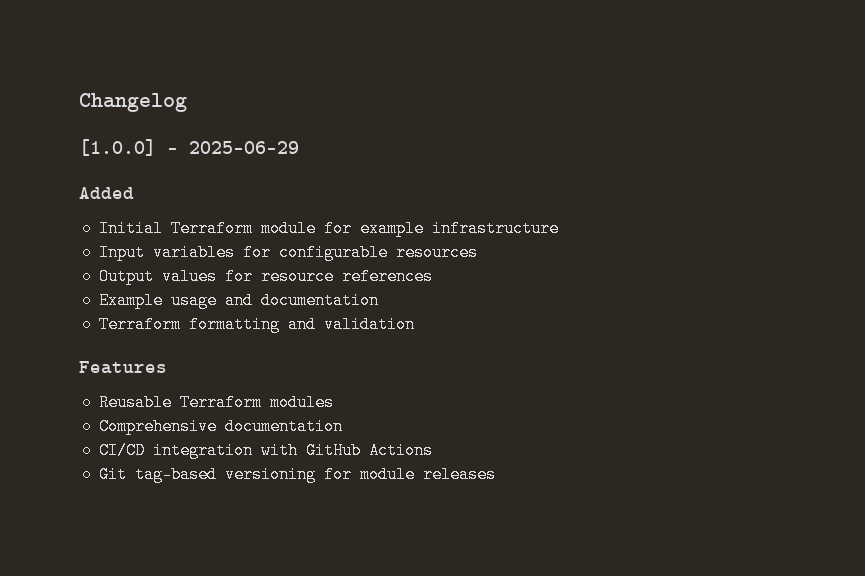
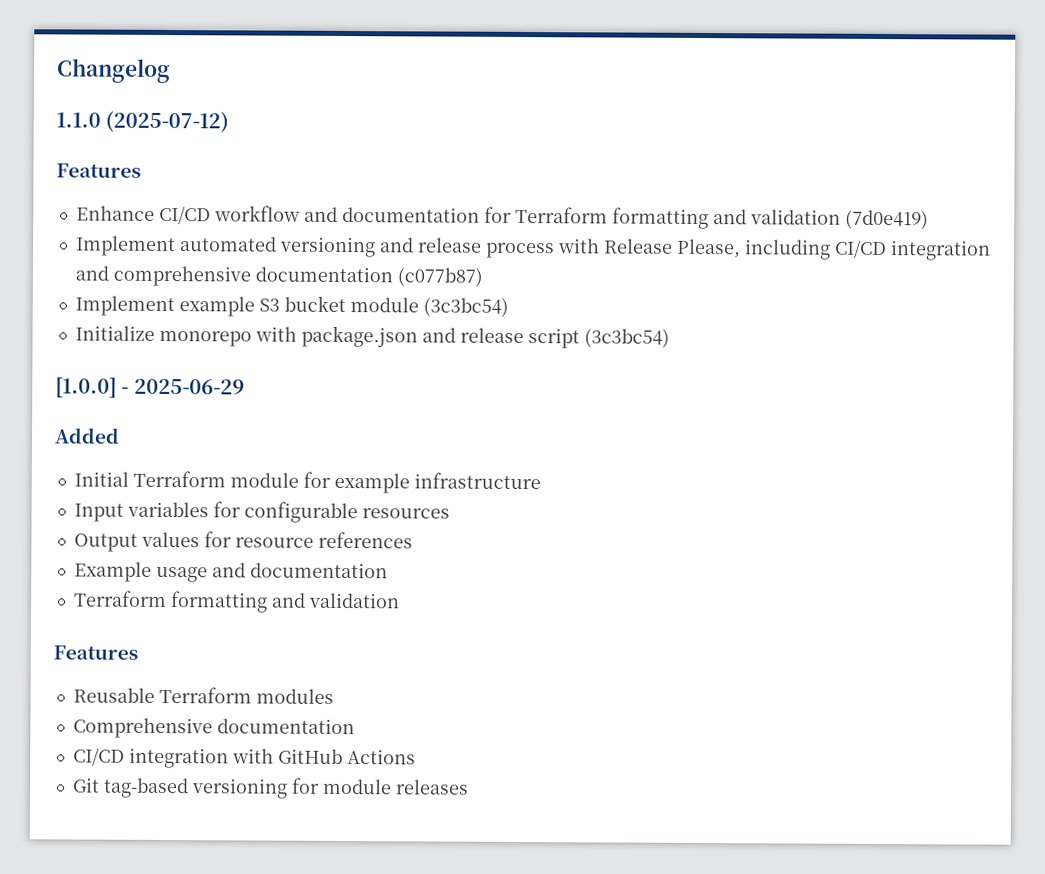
+ 1.1.0 (2025-07-12)
+ Features
+ Enhance CI/CD workflow and documentation for Terraform formatting and validation (7d0e419)
+ Implement automated versioning and release process with Release Please, including CI/CD integration and comprehensive documentation (c077b87)
+ Implement example S3 bucket module (3c3bc54)
+ Initialize monorepo with package.json and release script (3c3bc54)

